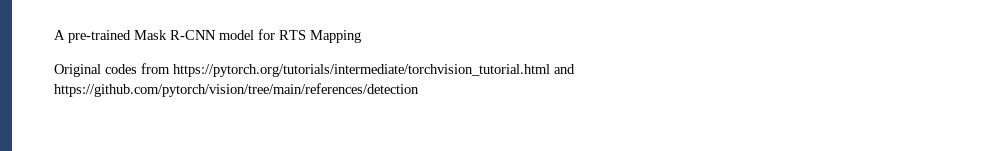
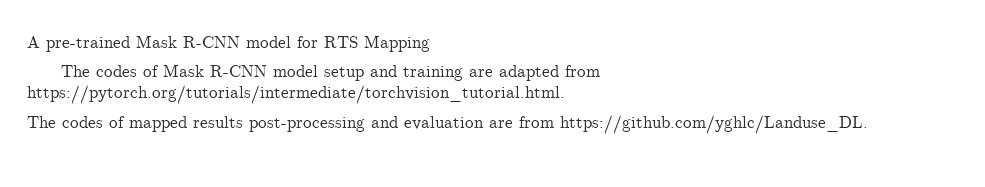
- Original codes from https://pytorch.org/tutorials/intermediate/torchvision_tutorial.html and https://github.com/pytorch/vision/tree/main/references/detection
+ The codes of Mask R-CNN model setup and training are adapted from https://pytorch.org/tutorials/intermediate/torchvision_tutorial.html.
+ The codes of mapped results post-processing and evaluation are from https://github.com/yghlc/Landuse_DL.

